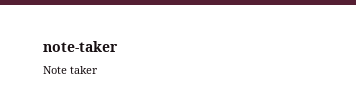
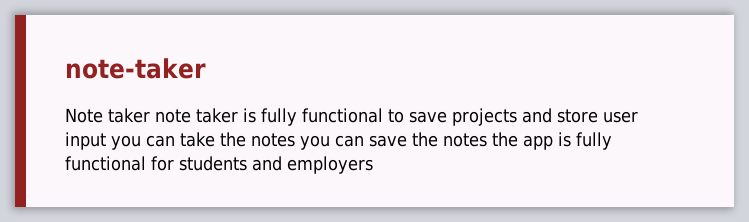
- Note taker
+ Note taker note taker is fully functional to save projects and store user input you can take the notes you can save the notes the app is fully functional for students and employers

